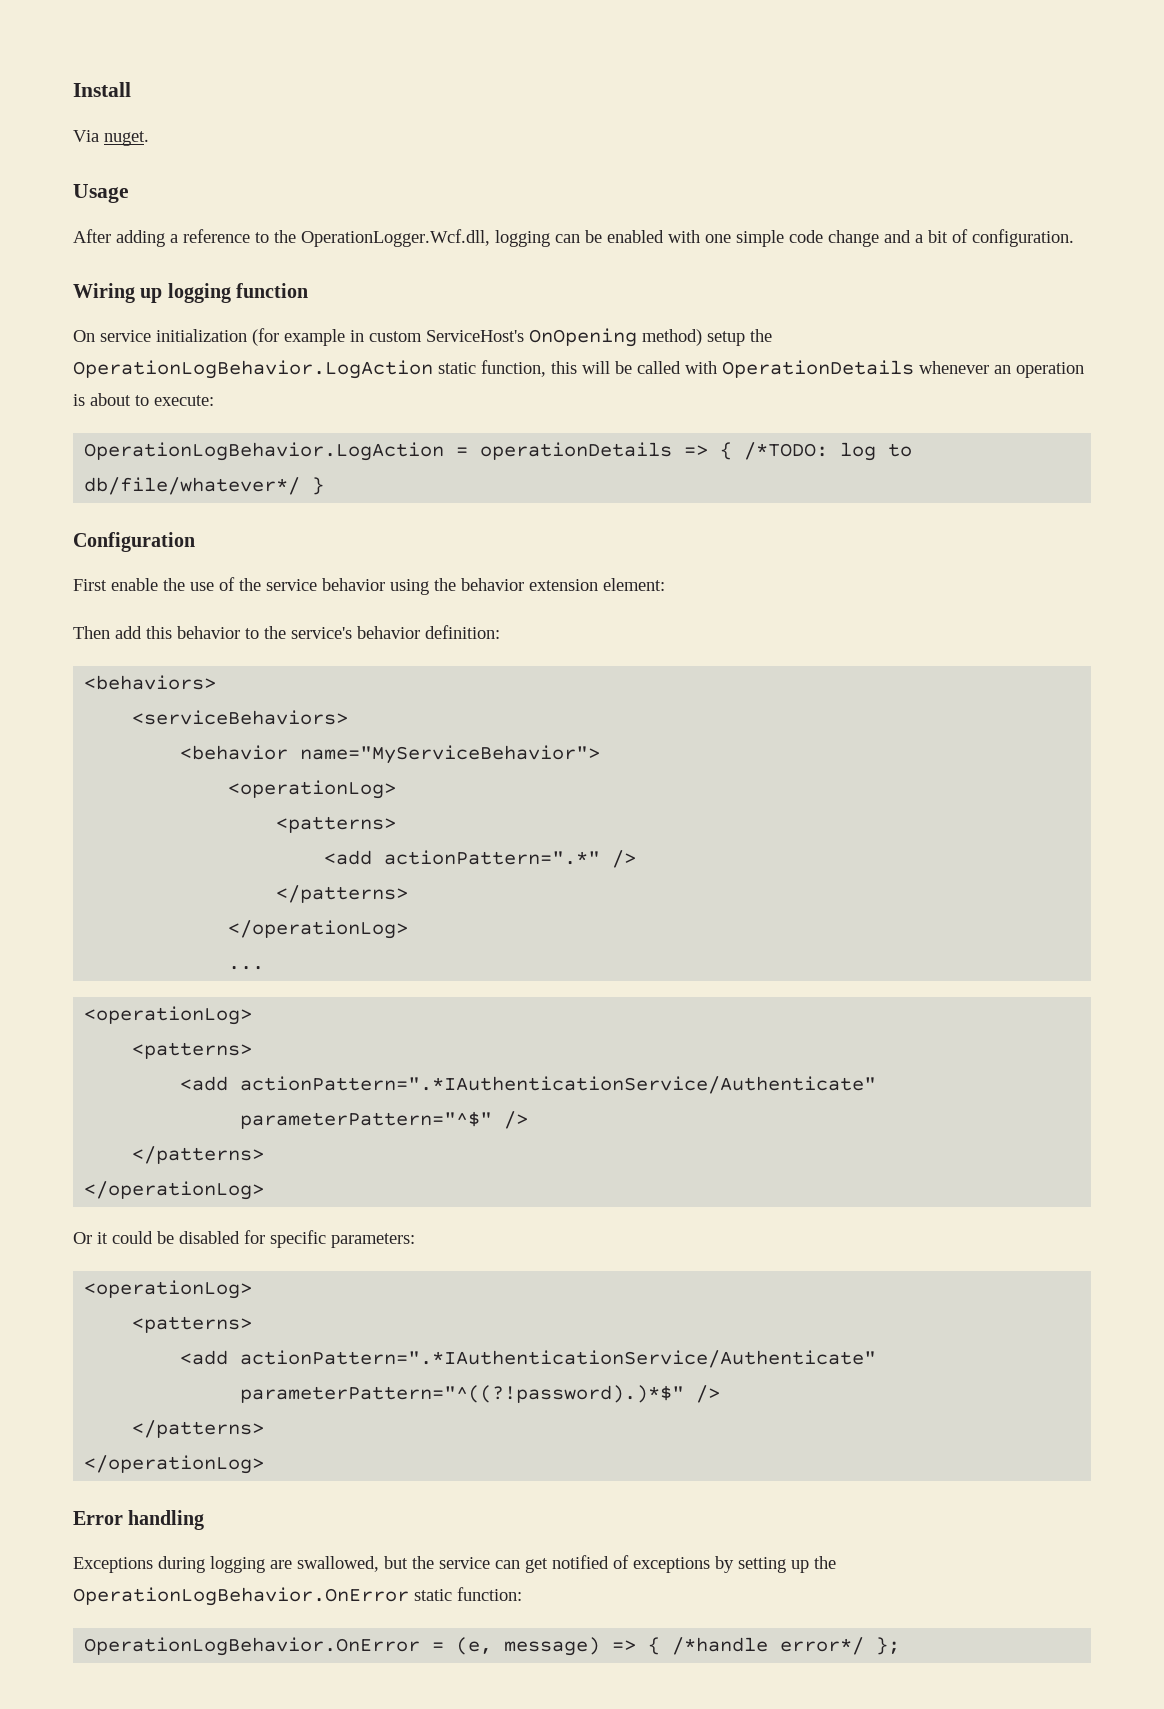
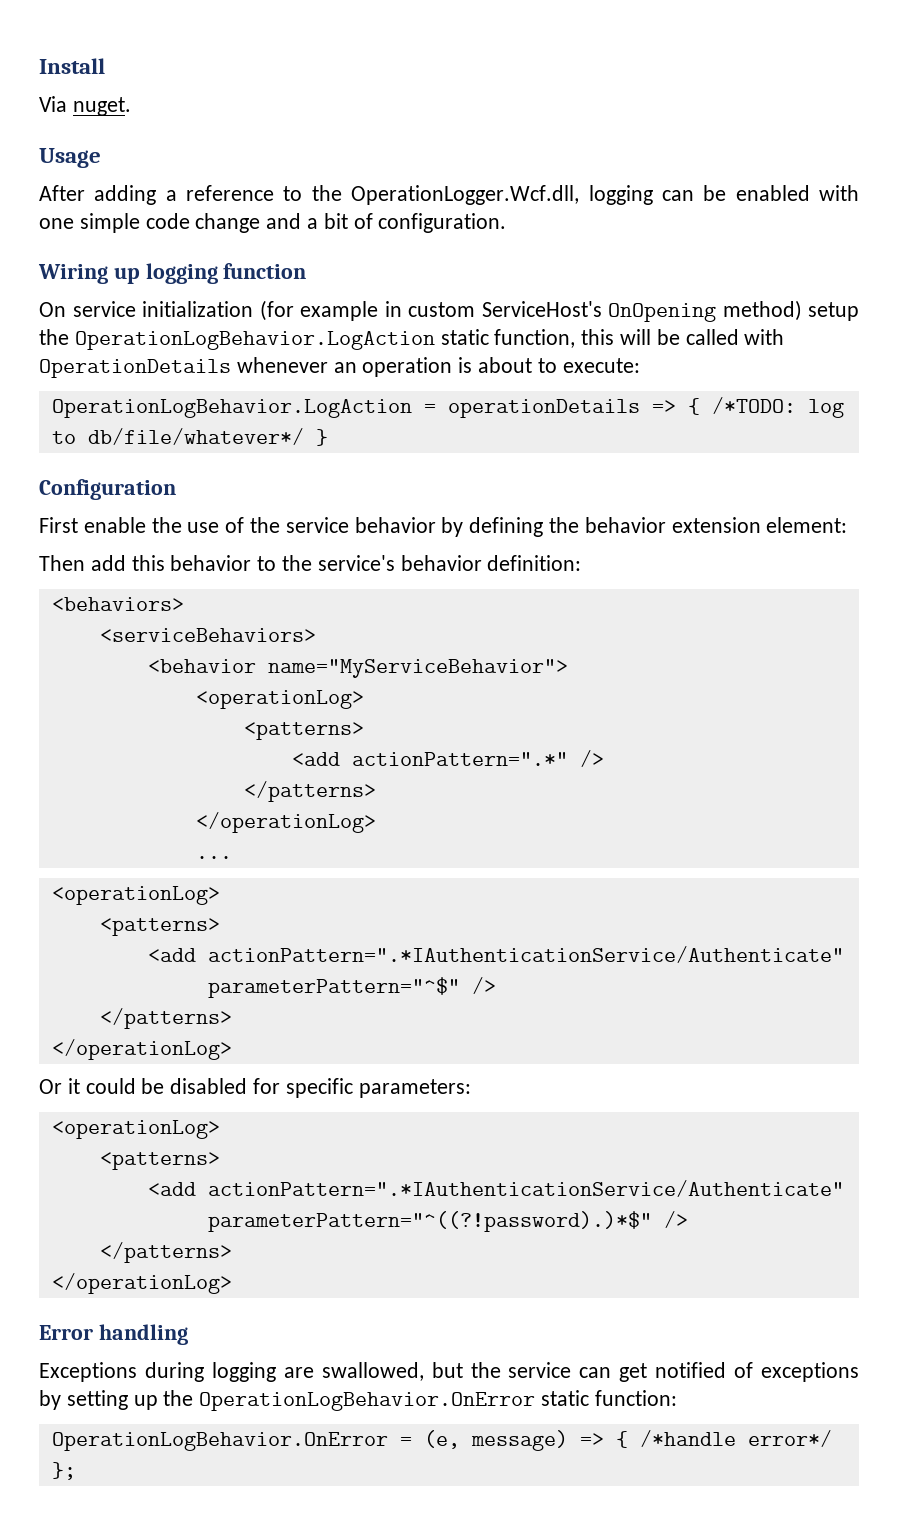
- First enable the use of the service behavior using the behavior extension element:
+ First enable the use of the service behavior by defining the behavior extension element:

